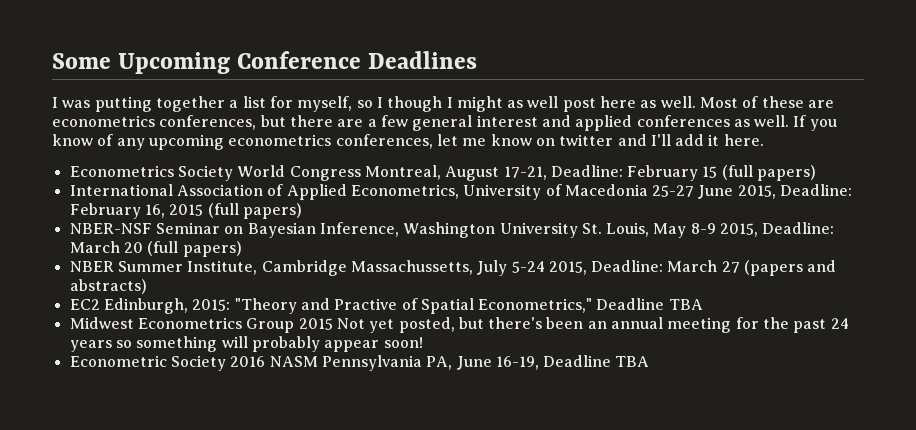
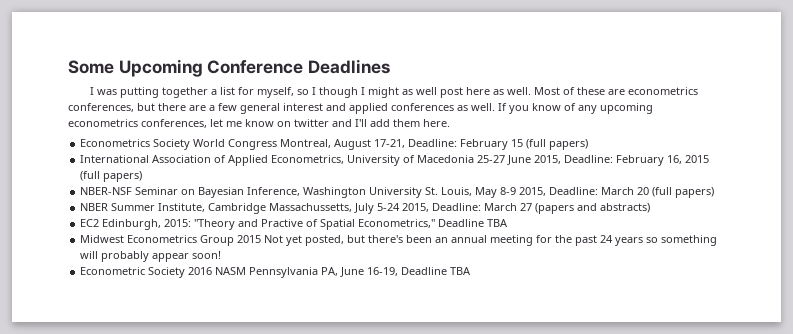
- If you know of any upcoming econometrics conferences, let me know on twitter and I'll add it here.
+ If you know of any upcoming econometrics conferences, let me know on twitter and I'll add them here.

